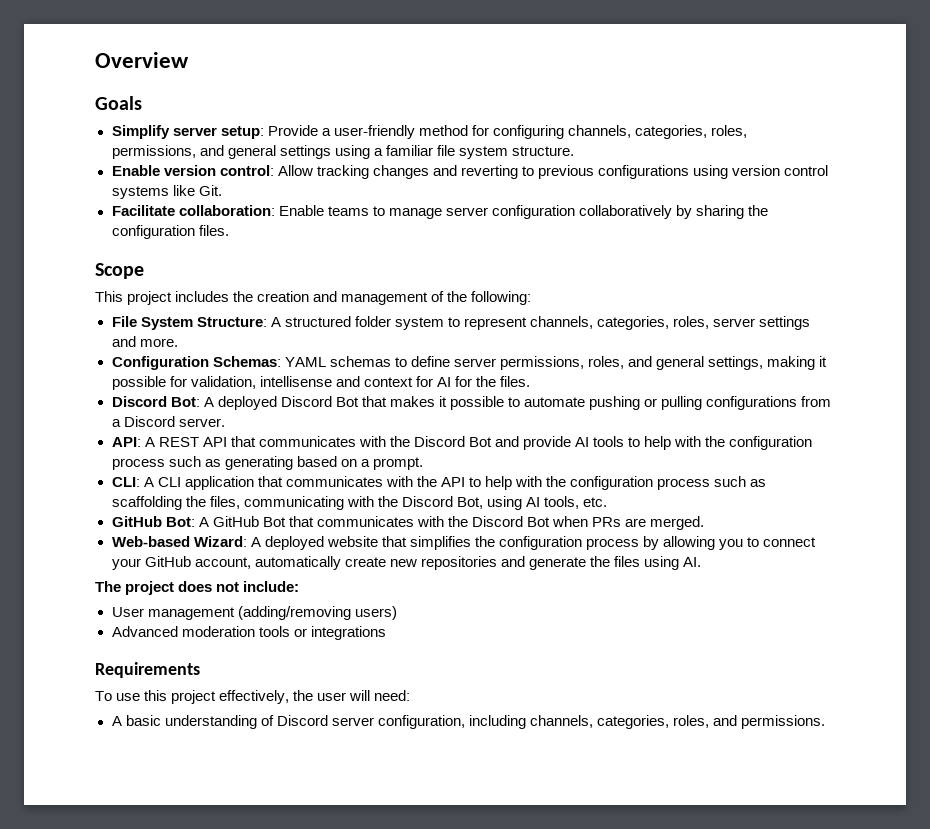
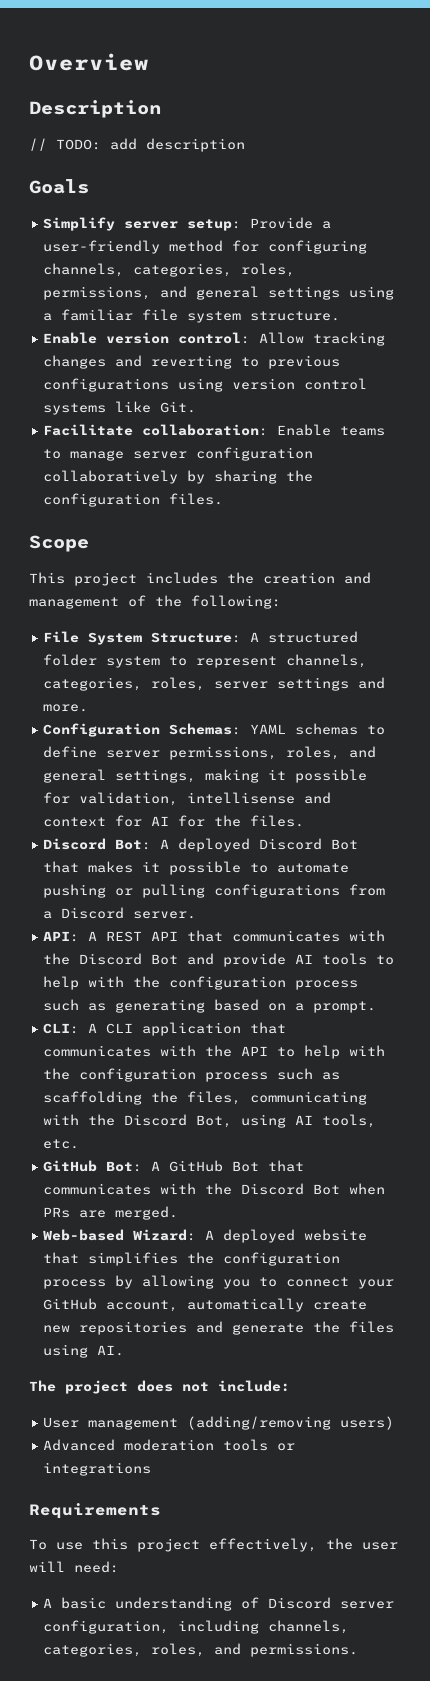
+ Description
+ // TODO: add description

